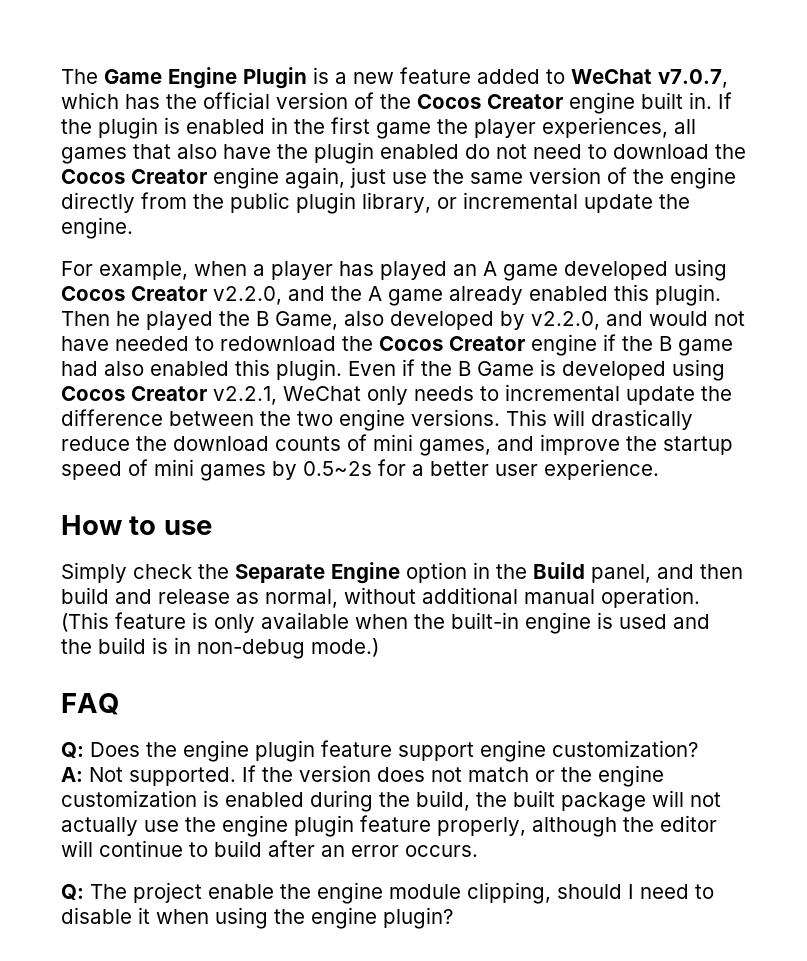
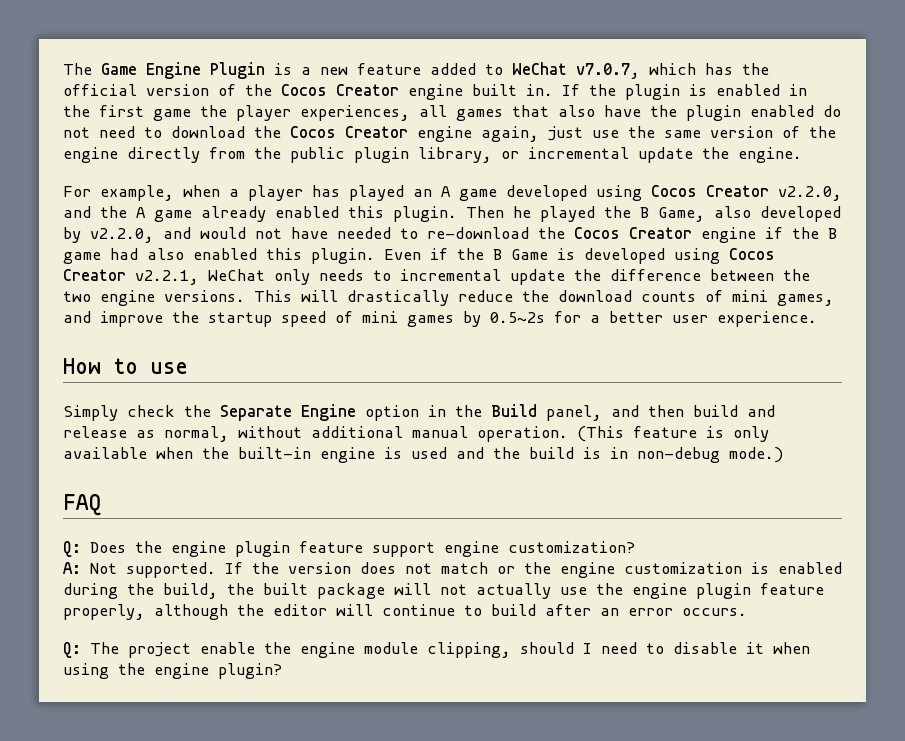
- Then he played the B Game, also developed by v2.2.0, and would not have needed to redownload the Cocos Creator engine if the B game had also enabled this plugin.
+ Then he played the B Game, also developed by v2.2.0, and would not have needed to re-download the Cocos Creator engine if the B game had also enabled this plugin.

